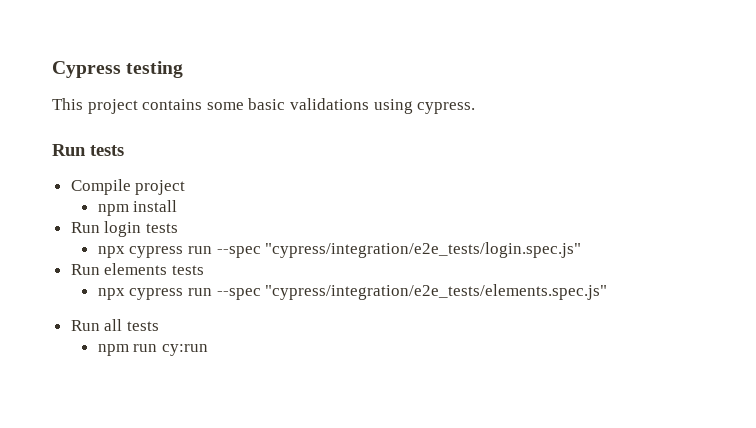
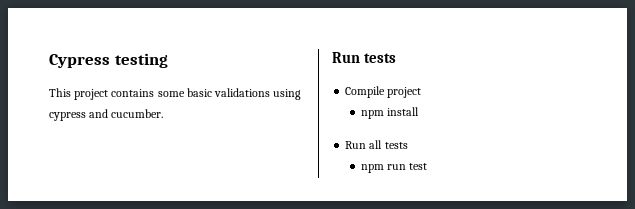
- This project contains some basic validations using cypress.
+ This project contains some basic validations using cypress and cucumber.
- Run login tests
- npx cypress run --spec "cypress/integration/e2e_tests/login.spec.js"
- Run elements tests
- npx cypress run --spec "cypress/integration/e2e_tests/elements.spec.js"
- npm run cy:run
+ npm run test

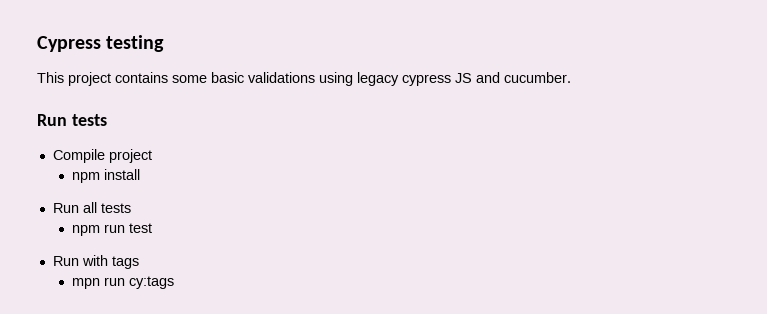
- This project contains some basic validations using cypress and cucumber.
+ This project contains some basic validations using legacy cypress JS and cucumber.
+ Run with tags
+ mpn run cy:tags

